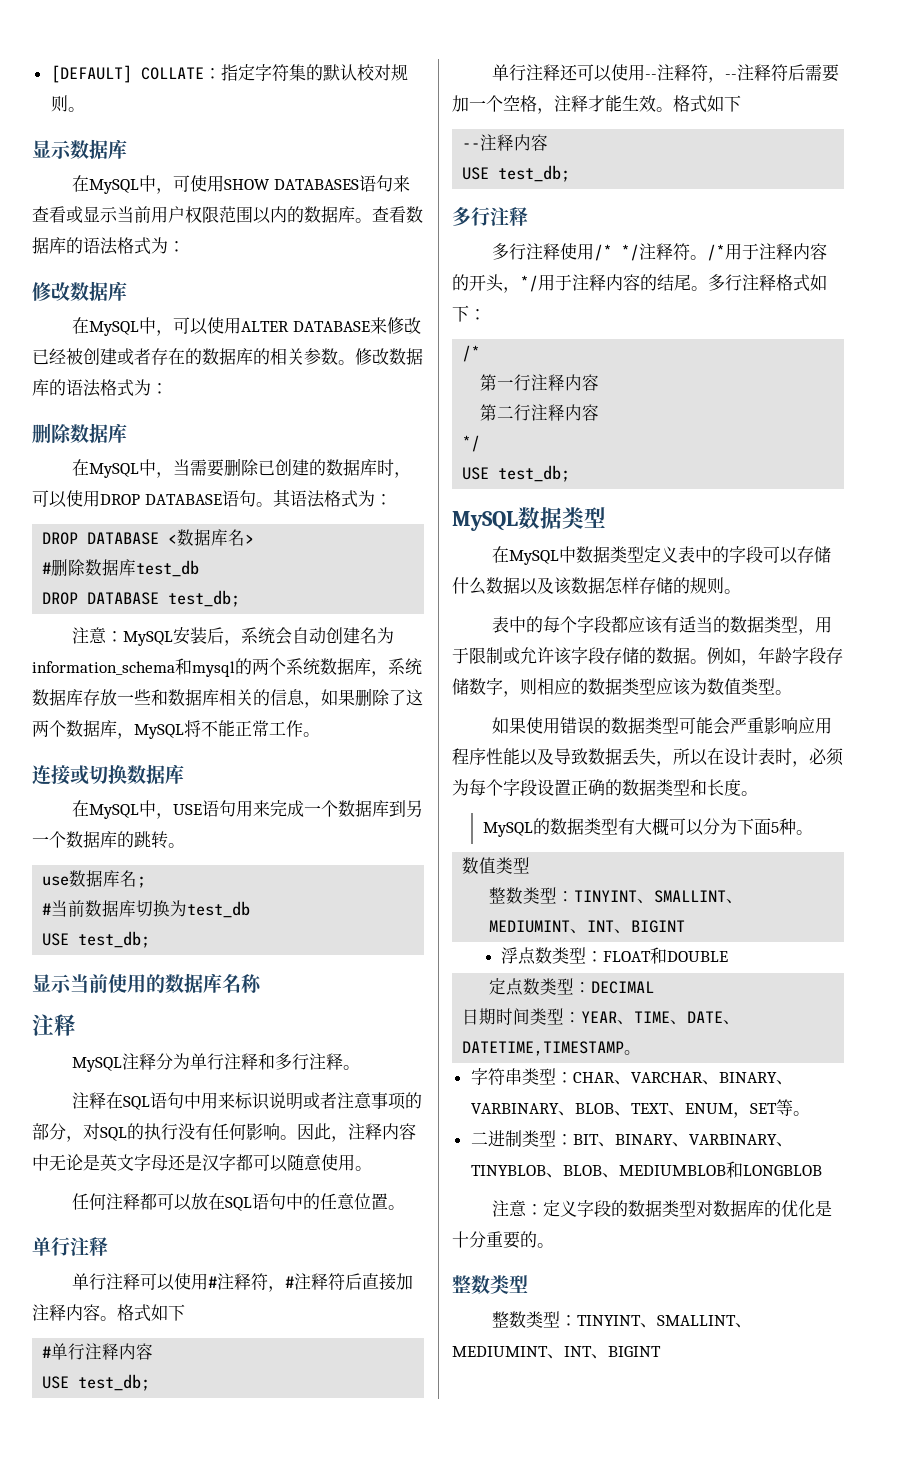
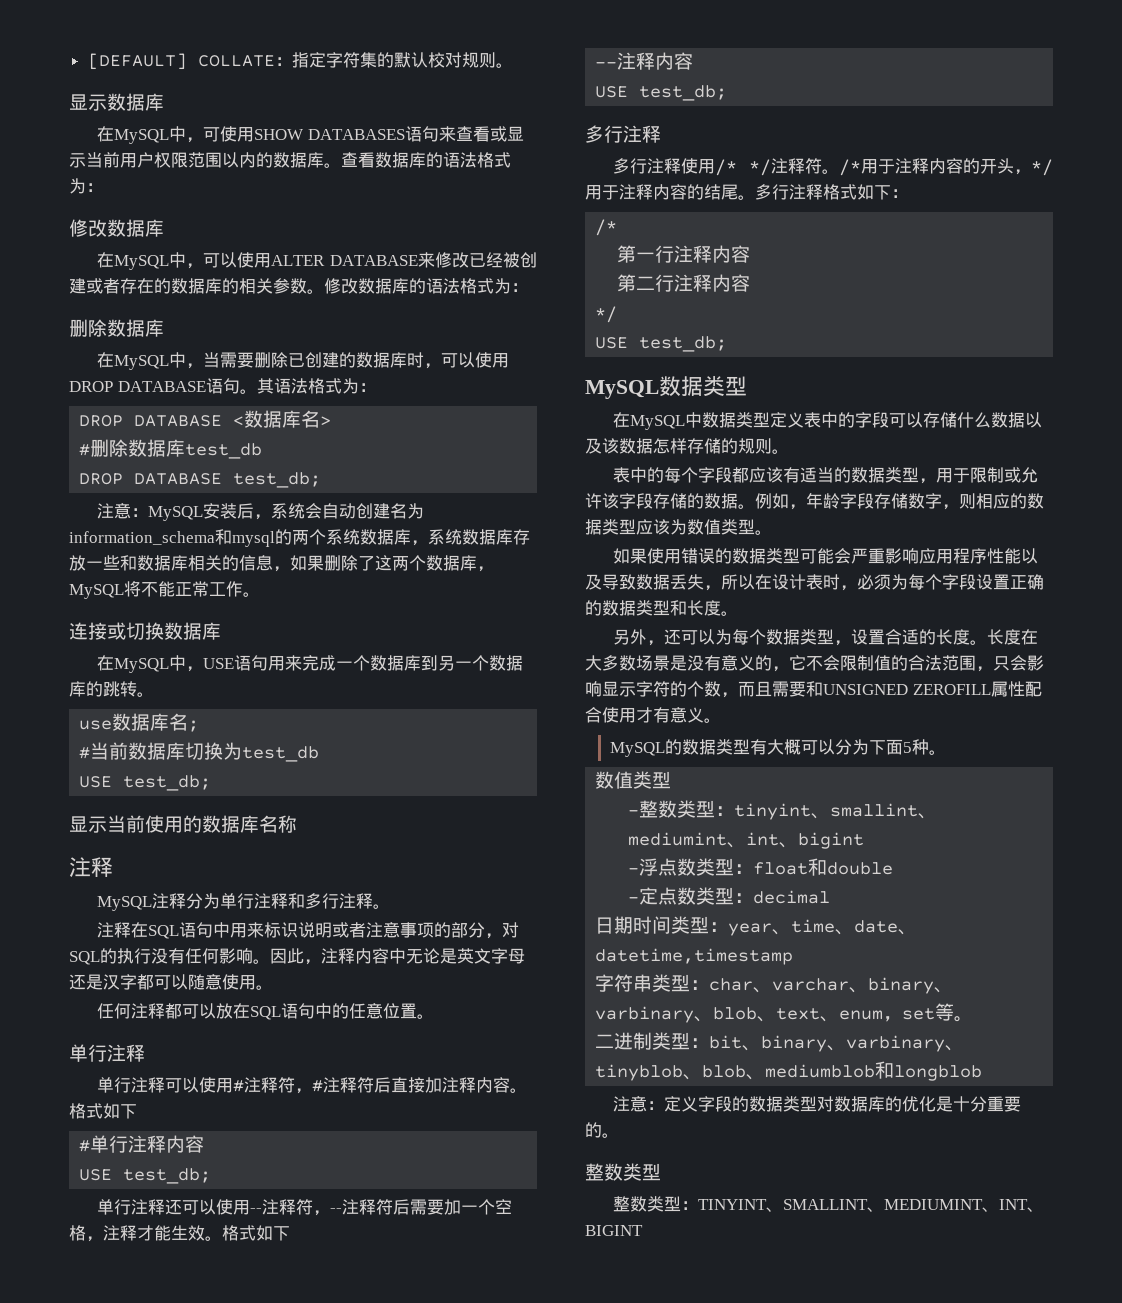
+ 另外，还可以为每个数据类型，设置合适的长度。长度在大多数场景是没有意义的，它不会限制值的合法范围，只会影响显示字符的个数，而且需要和UNSIGNED ZEROFILL属性配合使用才有意义。
  MySQL的数据类型有大概可以分为下面5种。
  数值类型
- 整数类型：TINYINT、SMALLINT、MEDIUMINT、INT、BIGINT
- 浮点数类型：FLOAT和DOUBLE
- 定点数类型：DECIMAL
+ -整数类型：tinyint、smallint、mediumint、int、bigint
+ -浮点数类型：float和double
+ -定点数类型：decimal
- 日期时间类型：YEAR、TIME、DATE、DATETIME,TIMESTAMP。
- 字符串类型：CHAR、VARCHAR、BINARY、VARBINARY、BLOB、TEXT、ENUM，SET等。
- 二进制类型：BIT、BINARY、VARBINARY、TINYBLOB、BLOB、MEDIUMBLOB和LONGBLOB
+ 日期时间类型：year、time、date、datetime,timestamp
+ 字符串类型：char、varchar、binary、varbinary、blob、text、enum，set等。
+ 二进制类型：bit、binary、varbinary、tinyblob、blob、mediumblob和longblob

